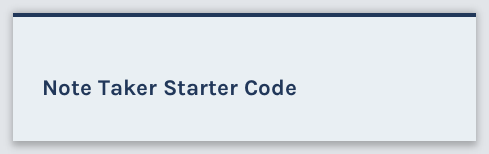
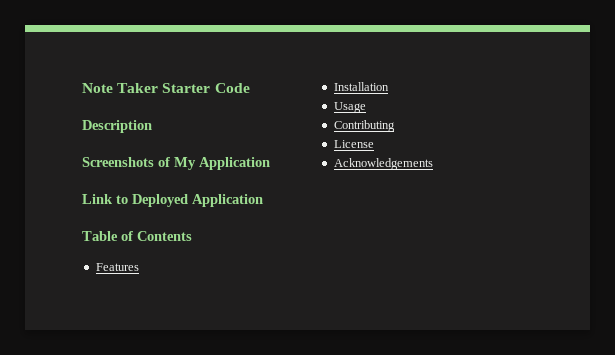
+ Description
+ Screenshots of My Application
+ Link to Deployed Application
+ Table of Contents
+ Features
+ Installation
+ Usage
+ Contributing
+ License
+ Acknowledgements

